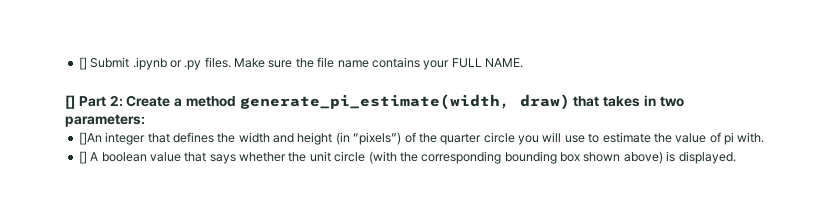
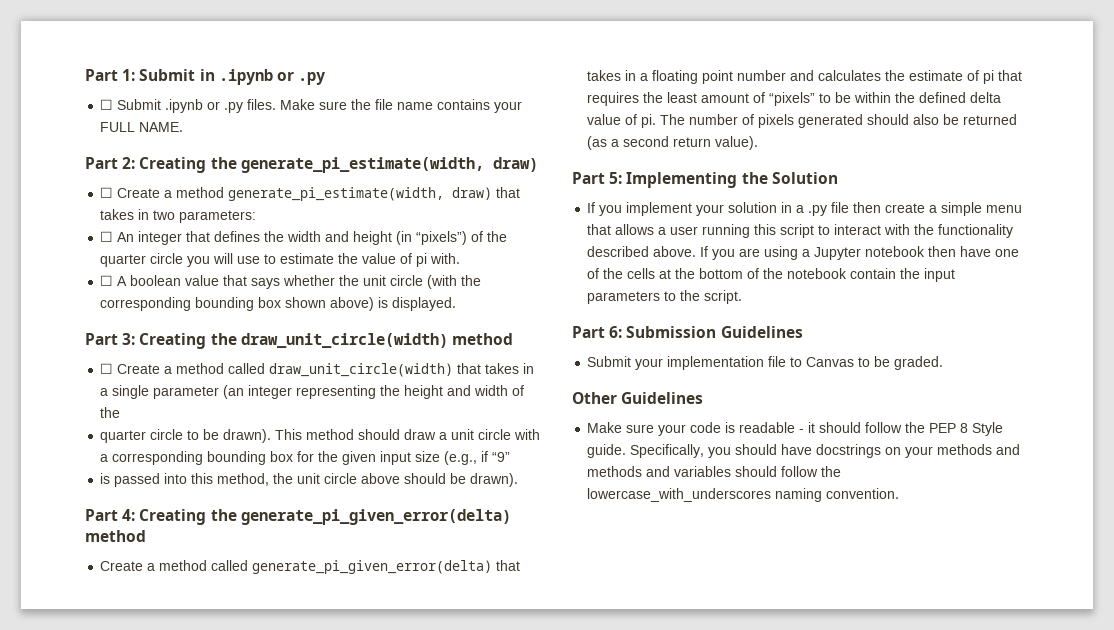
- [] Submit .ipynb or .py files.
+ Part 1: Submit in .ipynb or .py
+ ☐ Submit .ipynb or .py files.
- [] Part 2: Create a method generate_pi_estimate(width, draw) that takes in two parameters:
+ Part 2: Creating the generate_pi_estimate(width, draw)
+ ☐ Create a method generate_pi_estimate(width, draw) that takes in two parameters:
- []An integer that defines the width and height (in “pixels”) of the quarter circle you will use to estimate the value of pi with.
+ ☐ An integer that defines the width and height (in “pixels”) of the quarter circle you will use to estimate the value of pi with.
- [] A boolean value that says whether the unit circle (with the corresponding bounding box shown above) is displayed.
+ ☐ A boolean value that says whether the unit circle (with the corresponding bounding box shown above) is displayed.
+ Part 3: Creating the draw_unit_circle(width) method
+ ☐ Create a method called draw_unit_circle(width) that takes in a single parameter (an integer representing the height and width of the
+ quarter circle to be drawn). This method should draw a unit circle with a corresponding bounding box for the given input size (e.g., if “9”
+ is passed into this method, the unit circle above should be drawn).
+ Part 4: Creating the generate_pi_given_error(delta) method
+ Create a method called generate_pi_given_error(delta) that takes in a floating point number and calculates the estimate of pi that requires the least amount of “pixels” to be within the defined delta value of pi. The number of pixels generated should also be returned (as a second return value).
+ Part 5: Implementing the Solution
+ If you implement your solution in a .py file then create a simple menu that allows a user running this script to interact with the functionality described above. If you are using a Jupyter notebook then have one of the cells at the bottom of the notebook contain the input parameters to the script.
+ Part 6: Submission Guidelines
+ Submit your implementation file to Canvas to be graded.
+ Other Guidelines
+ Make sure your code is readable - it should follow the PEP 8 Style guide. Specifically, you should have docstrings on your methods and methods and variables should follow the lowercase_with_underscores naming convention.

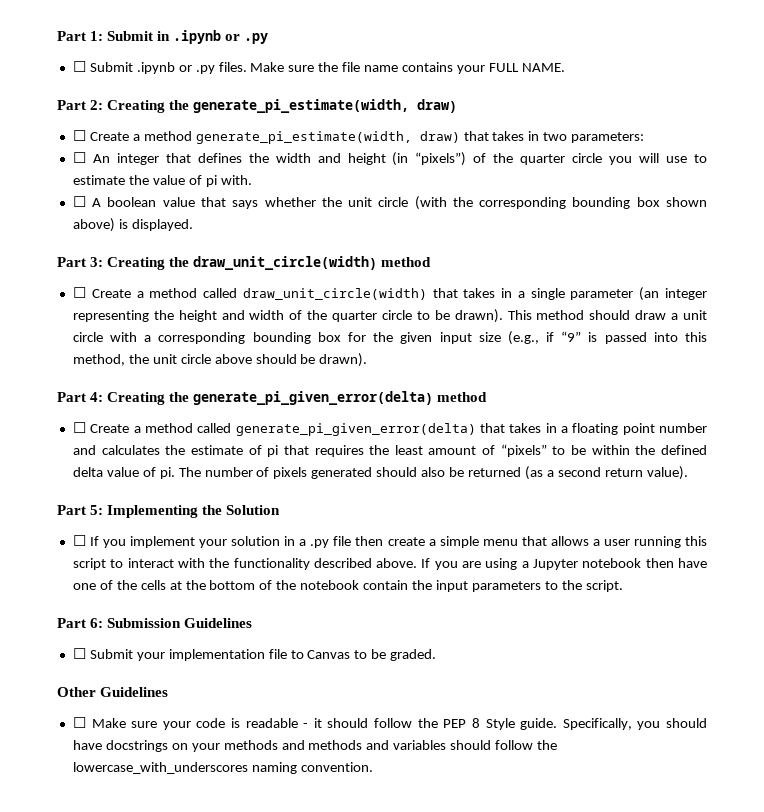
- ☐ Create a method called draw_unit_circle(width) that takes in a single parameter (an integer representing the height and width of the
- quarter circle to be drawn).
+ ☐ Create a method called draw_unit_circle(width) that takes in a single parameter (an integer representing the height and width of the quarter circle to be drawn).
- This method should draw a unit circle with a corresponding bounding box for the given input size (e.g., if “9”
- is passed into this method, the unit circle above should be drawn).
+ This method should draw a unit circle with a corresponding bounding box for the given input size (e.g., if “9” is passed into this method, the unit circle above should be drawn).
- Create a method called generate_pi_given_error(delta) that takes in a floating point number and calculates the estimate of pi that requires the least amount of “pixels” to be within the defined delta value of pi.
+ ☐ Create a method called generate_pi_given_error(delta) that takes in a floating point number and calculates the estimate of pi that requires the least amount of “pixels” to be within the defined delta value of pi.
- If you implement your solution in a .py file then create a simple menu that allows a user running this script to interact with the functionality described above.
+ ☐ If you implement your solution in a .py file then create a simple menu that allows a user running this script to interact with the functionality described above.
- Submit your implementation file to Canvas to be graded.
+ ☐ Submit your implementation file to Canvas to be graded.
- Make sure your code is readable - it should follow the PEP 8 Style guide.
+ ☐ Make sure your code is readable - it should follow the PEP 8 Style guide.

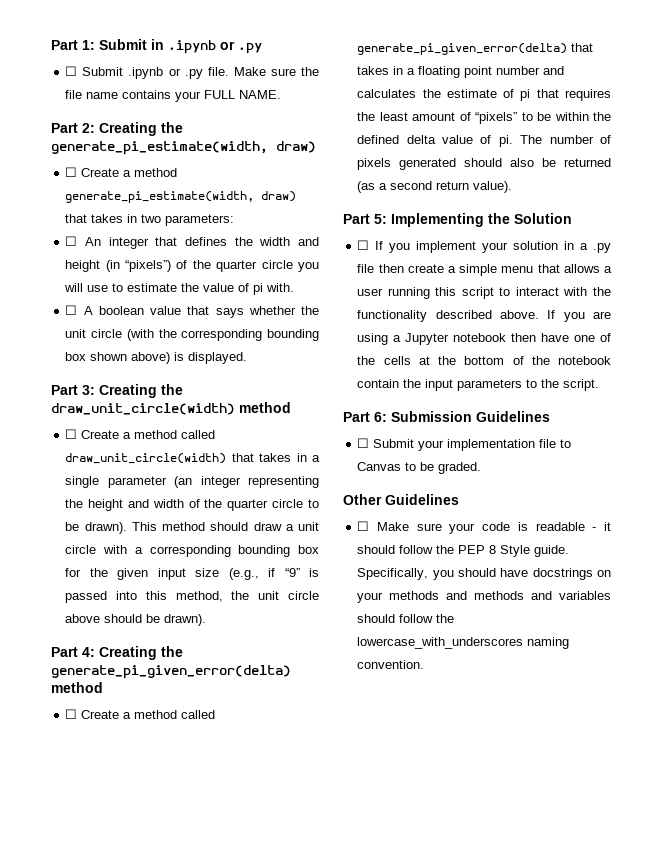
- ☐ Submit .ipynb or .py files.
+ ☐ Submit .ipynb or .py file.

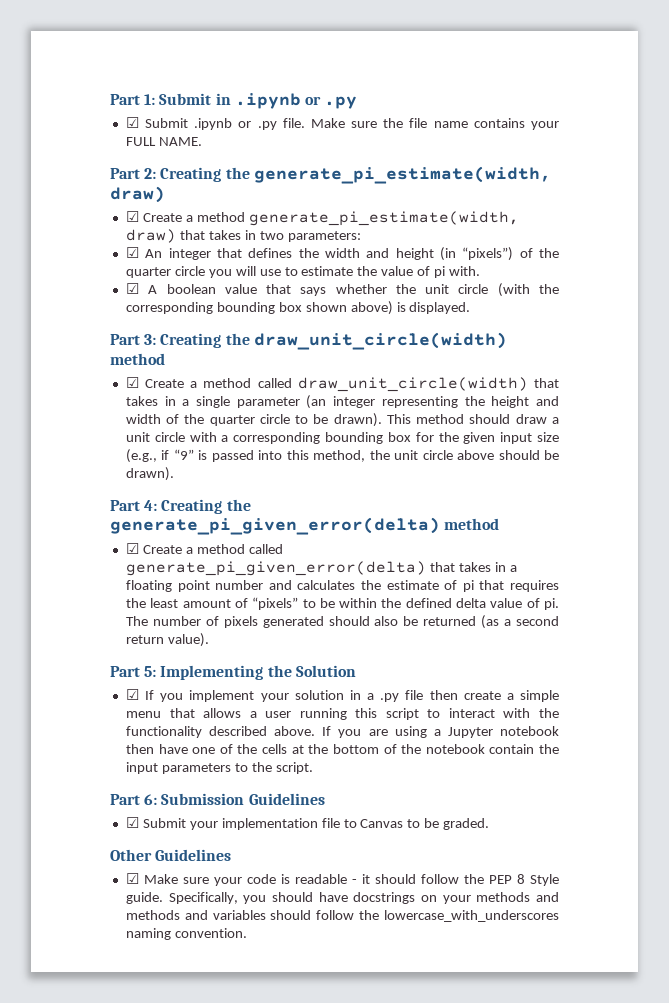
- ☐ Submit .ipynb or .py file.
+ ☑ Submit .ipynb or .py file.
- ☐ Create a method generate_pi_estimate(width, draw) that takes in two parameters:
+ ☑ Create a method generate_pi_estimate(width, draw) that takes in two parameters:
- ☐ An integer that defines the width and height (in “pixels”) of the quarter circle you will use to estimate the value of pi with.
+ ☑ An integer that defines the width and height (in “pixels”) of the quarter circle you will use to estimate the value of pi with.
- ☐ A boolean value that says whether the unit circle (with the corresponding bounding box shown above) is displayed.
+ ☑ A boolean value that says whether the unit circle (with the corresponding bounding box shown above) is displayed.
- ☐ Create a method called draw_unit_circle(width) that takes in a single parameter (an integer representing the height and width of the quarter circle to be drawn).
+ ☑ Create a method called draw_unit_circle(width) that takes in a single parameter (an integer representing the height and width of the quarter circle to be drawn).
- ☐ Create a method called generate_pi_given_error(delta) that takes in a floating point number and calculates the estimate of pi that requires the least amount of “pixels” to be within the defined delta value of pi.
+ ☑ Create a method called generate_pi_given_error(delta) that takes in a floating point number and calculates the estimate of pi that requires the least amount of “pixels” to be within the defined delta value of pi.
- ☐ If you implement your solution in a .py file then create a simple menu that allows a user running this script to interact with the functionality described above.
+ ☑ If you implement your solution in a .py file then create a simple menu that allows a user running this script to interact with the functionality described above.
- ☐ Submit your implementation file to Canvas to be graded.
+ ☑ Submit your implementation file to Canvas to be graded.
- ☐ Make sure your code is readable - it should follow the PEP 8 Style guide.
+ ☑ Make sure your code is readable - it should follow the PEP 8 Style guide.

